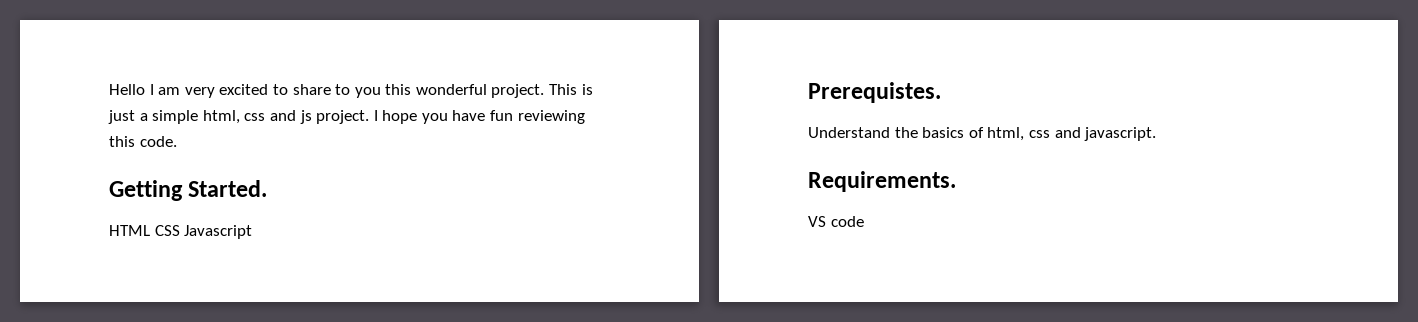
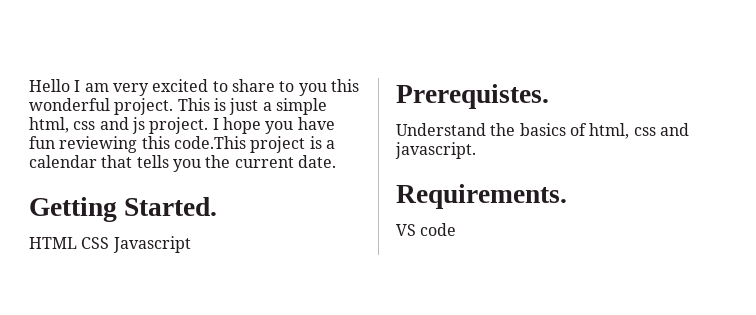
- I hope you have fun reviewing this code.
+ I hope you have fun reviewing this code.This project is a calendar that tells you the current date.

